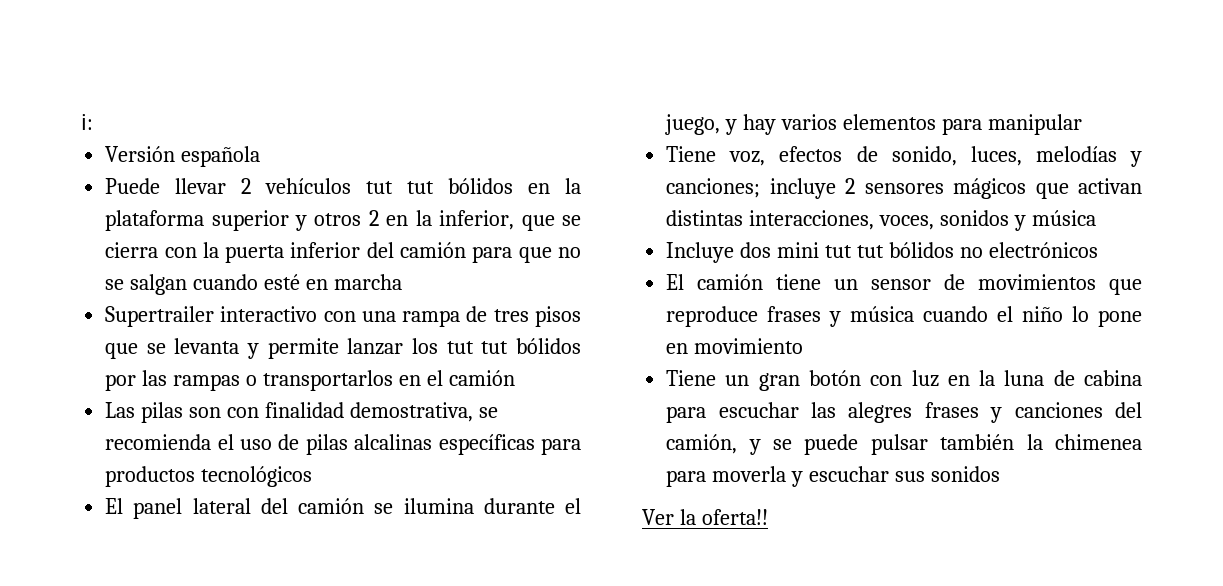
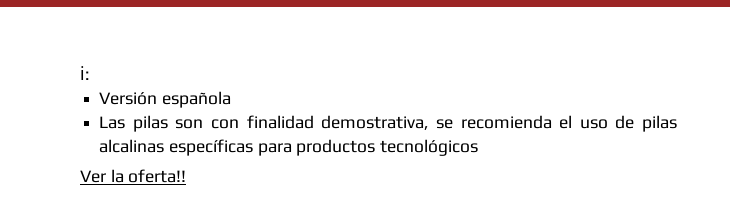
- Puede llevar 2 vehículos tut tut bólidos en la plataforma superior y otros 2 en la inferior, que se cierra con la puerta inferior del camión para que no se salgan cuando esté en marcha
- Supertrailer interactivo con una rampa de tres pisos que se levanta y permite lanzar los tut tut bólidos por las rampas o transportarlos en el camión
- El panel lateral del camión se ilumina durante el juego, y hay varios elementos para manipular
- Tiene voz, efectos de sonido, luces, melodías y canciones; incluye 2 sensores mágicos que activan distintas interacciones, voces, sonidos y música
- Incluye dos mini tut tut bólidos no electrónicos
- El camión tiene un sensor de movimientos que reproduce frases y música cuando el niño lo pone en movimiento
- Tiene un gran botón con luz en la luna de cabina para escuchar las alegres frases y canciones del camión, y se puede pulsar también la chimenea para moverla y escuchar sus sonidos

